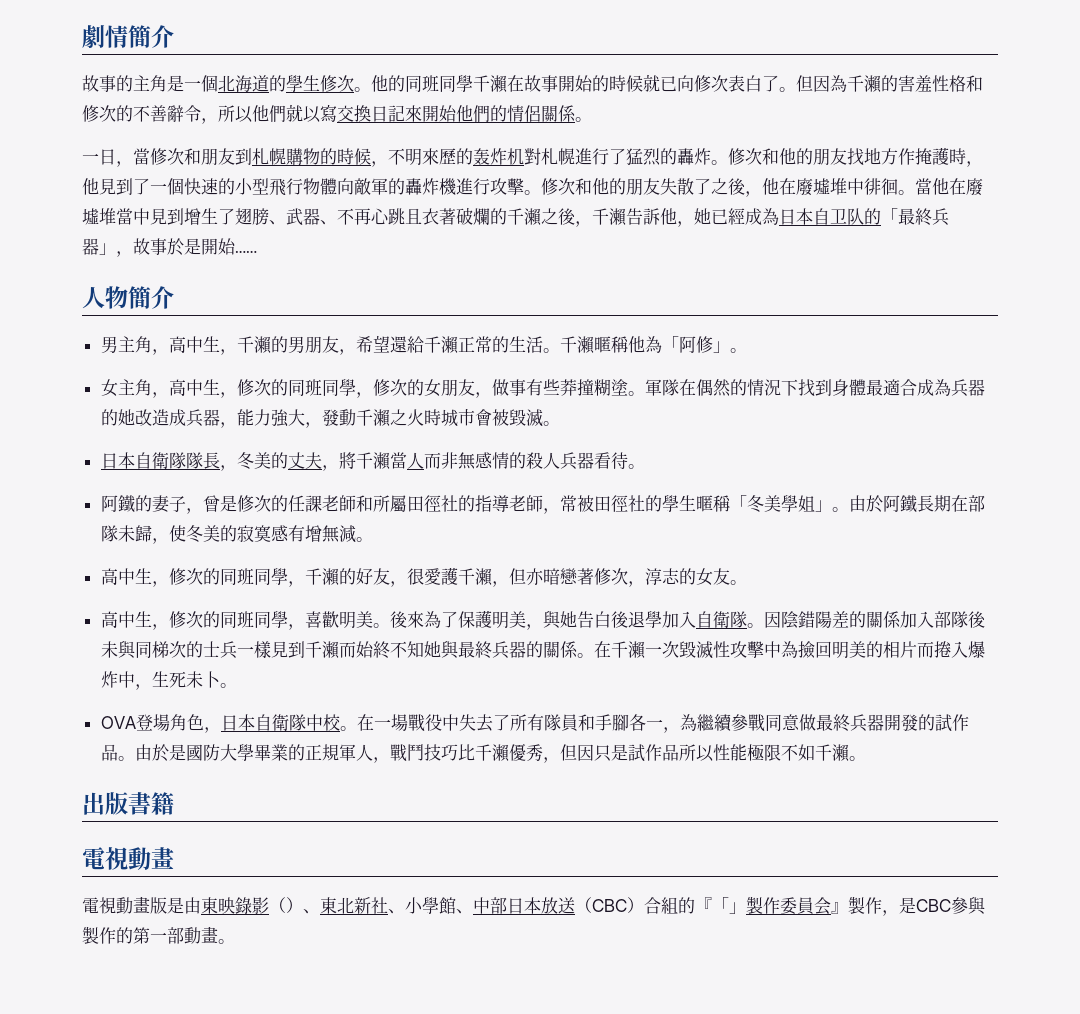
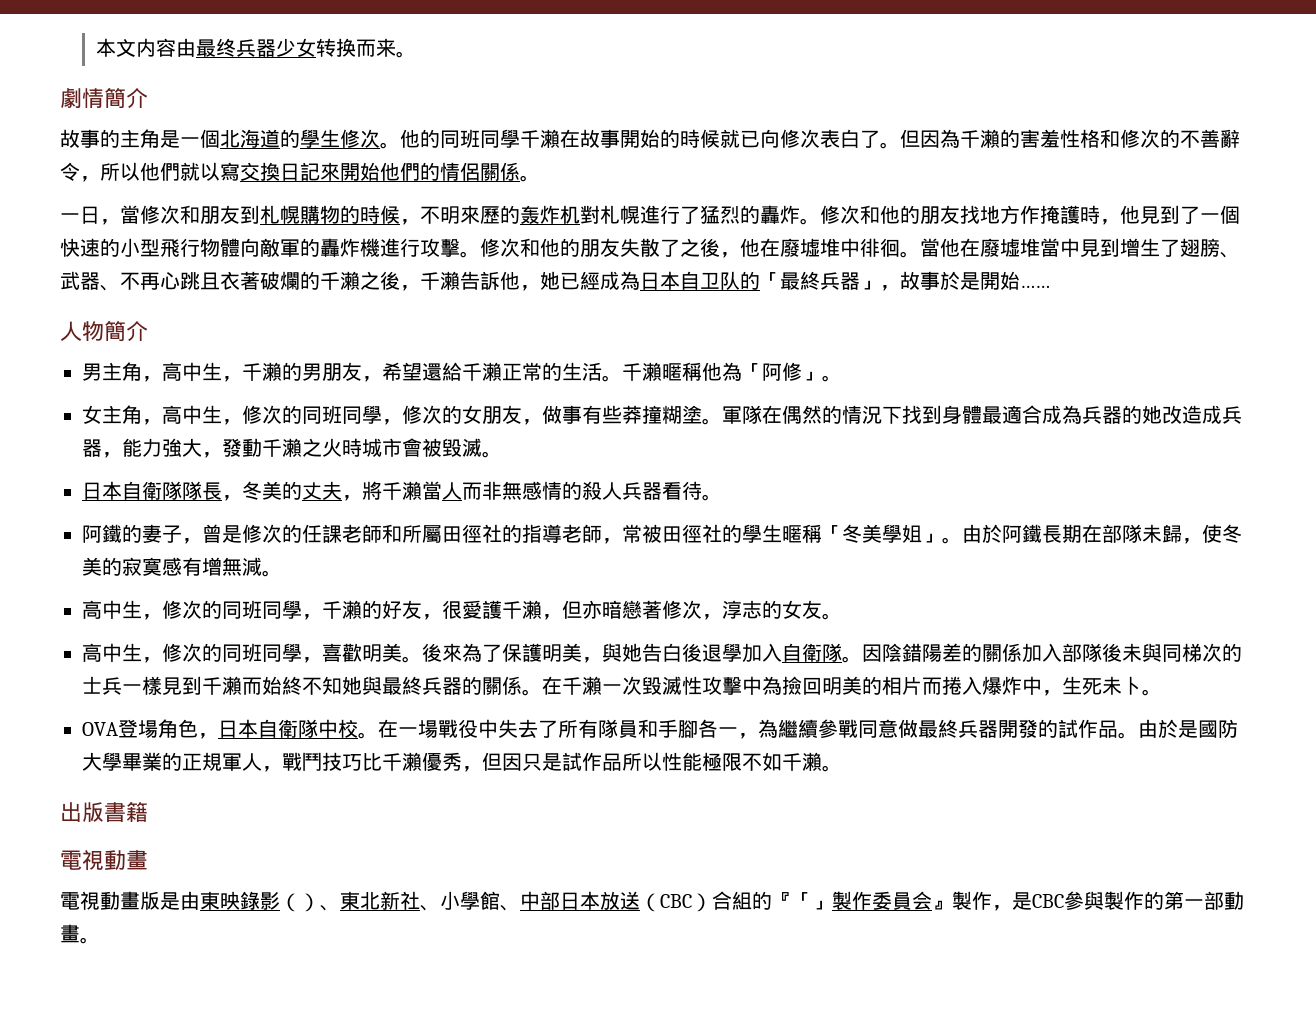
+ 本文内容由最终兵器少女转换而来。

